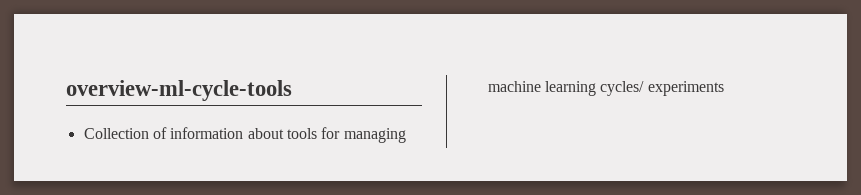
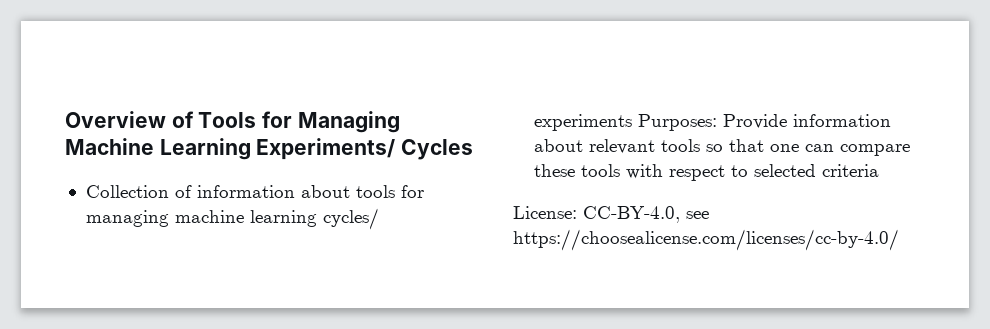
- overview-ml-cycle-tools
+ Overview of Tools for Managing Machine Learning Experiments/ Cycles
- Collection of information about tools for managing machine learning cycles/ experiments
+ Collection of information about tools for managing machine learning cycles/ experiments Purposes: Provide information about relevant tools so that one can compare these tools with respect to selected criteria
+ License: CC-BY-4.0, see https://choosealicense.com/licenses/cc-by-4.0/

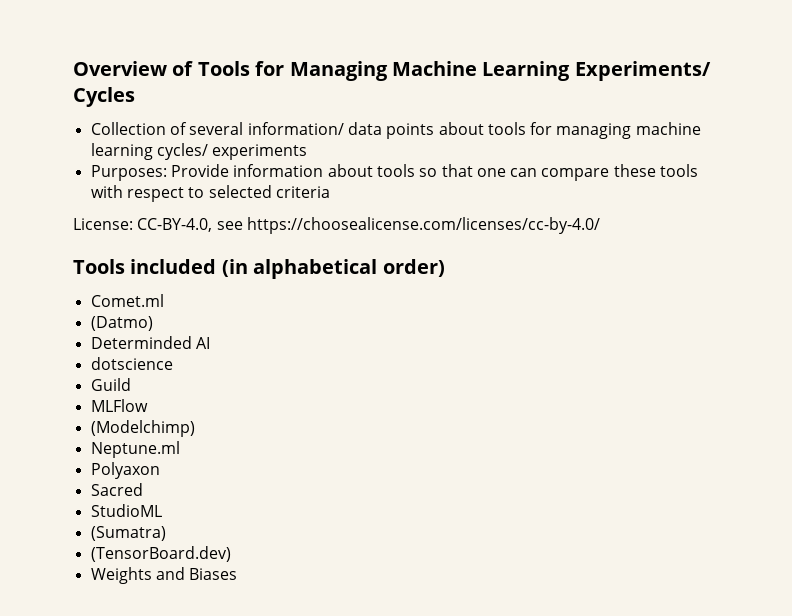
- Collection of information about tools for managing machine learning cycles/ experiments Purposes: Provide information about relevant tools so that one can compare these tools with respect to selected criteria
+ Collection of several information/ data points about tools for managing machine learning cycles/ experiments
+ Purposes: Provide information about tools so that one can compare these tools with respect to selected criteria
+ Tools included (in alphabetical order)
+ Comet.ml
+ (Datmo)
+ Determinded AI
+ dotscience
+ Guild
+ MLFlow
+ (Modelchimp)
+ Neptune.ml
+ Polyaxon
+ Sacred
+ StudioML
+ (Sumatra)
+ (TensorBoard.dev)
+ Weights and Biases

